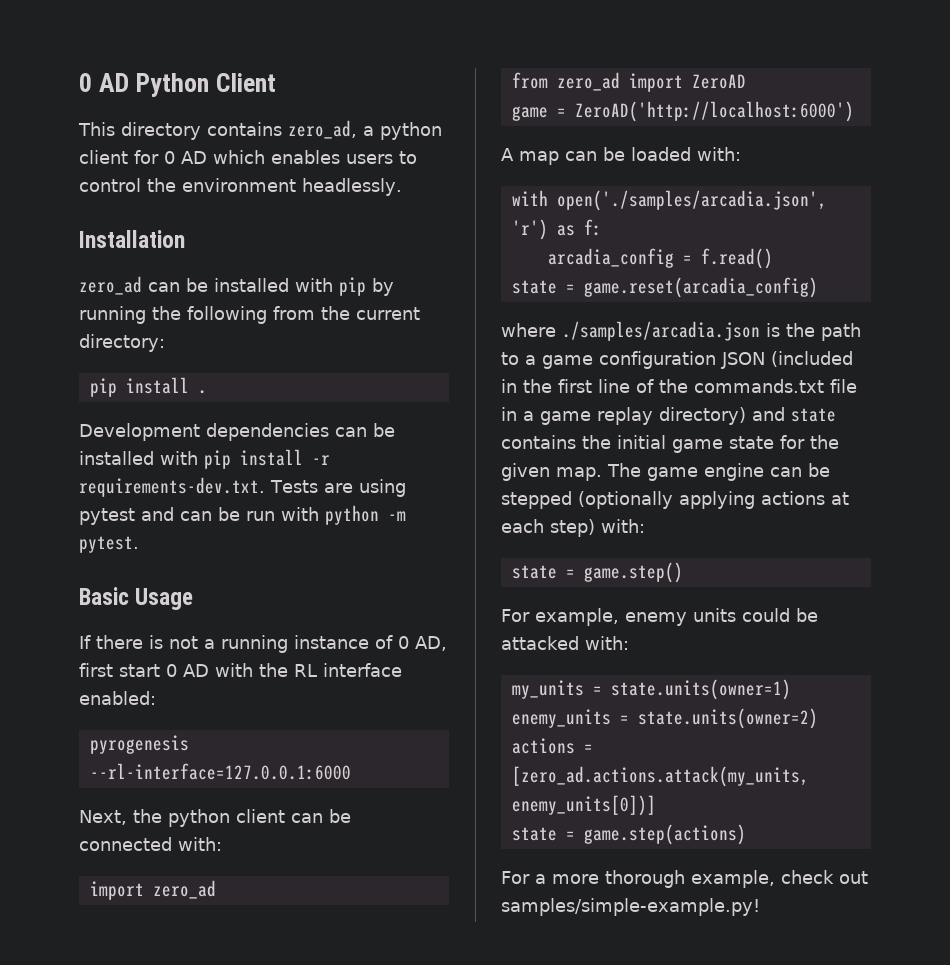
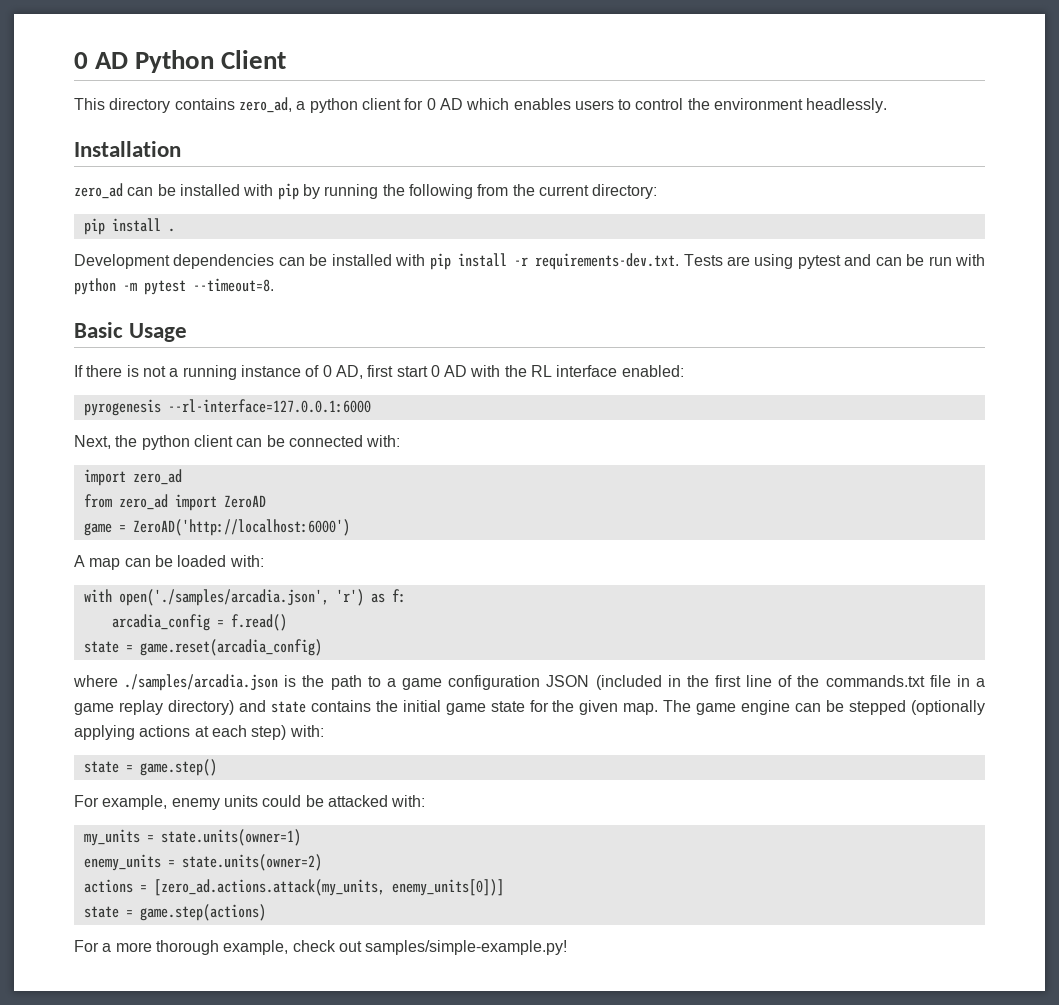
- Development dependencies can be installed with pip install -r requirements-dev.txt. Tests are using pytest and can be run with python -m pytest.
+ Development dependencies can be installed with pip install -r requirements-dev.txt. Tests are using pytest and can be run with python -m pytest --timeout=8.

